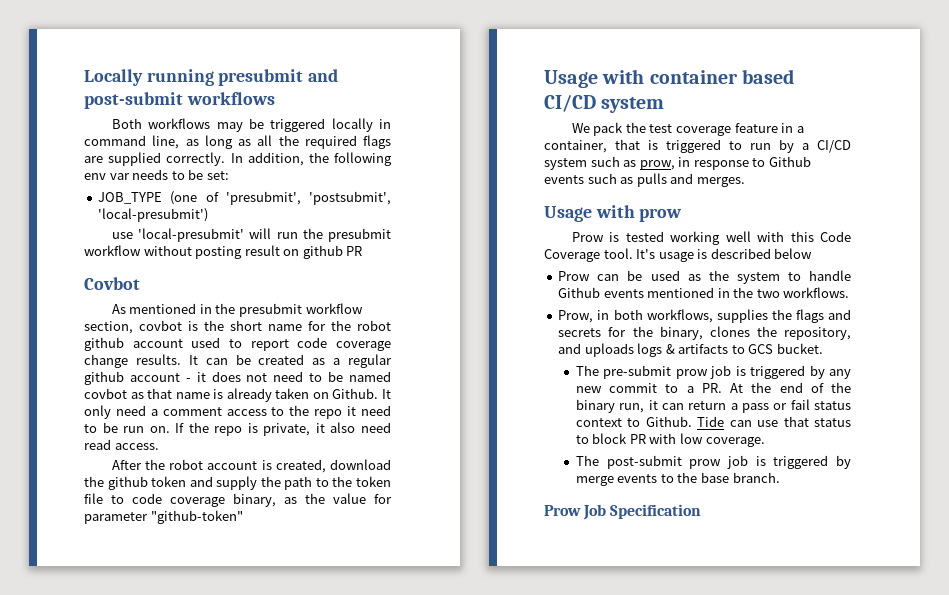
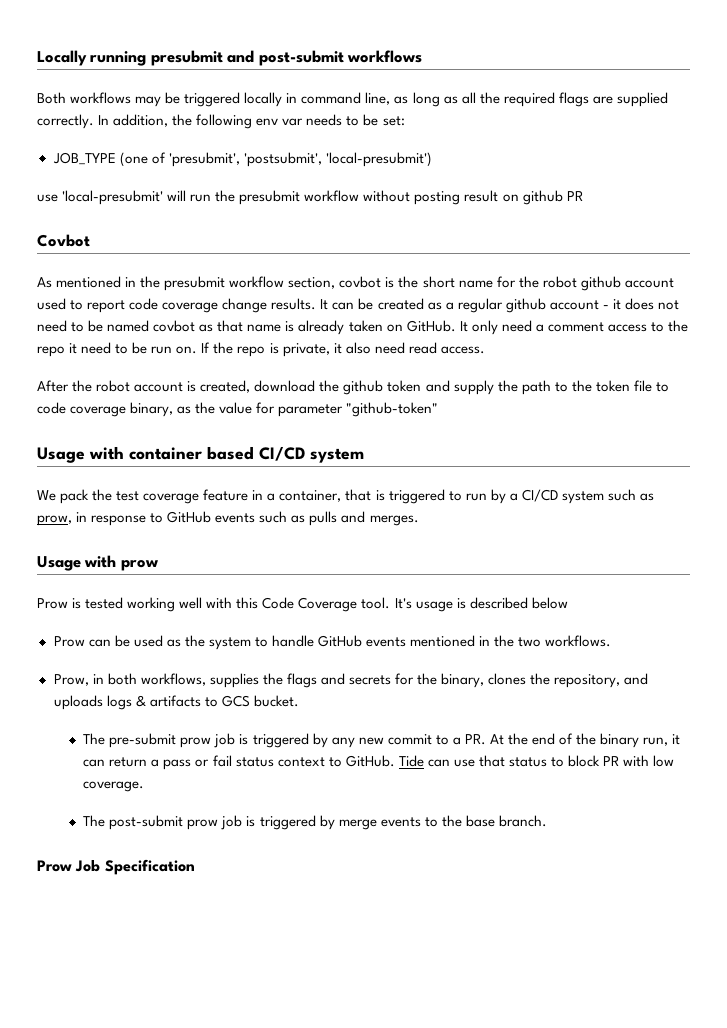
- It can be created as a regular github account - it does not need to be named covbot as that name is already taken on Github.
+ It can be created as a regular github account - it does not need to be named covbot as that name is already taken on GitHub.
- We pack the test coverage feature in a container, that is triggered to run by a CI/CD system such as prow, in response to Github events such as pulls and merges.
+ We pack the test coverage feature in a container, that is triggered to run by a CI/CD system such as prow, in response to GitHub events such as pulls and merges.
- Prow can be used as the system to handle Github events mentioned in the two workflows.
+ Prow can be used as the system to handle GitHub events mentioned in the two workflows.
- The pre-submit prow job is triggered by any new commit to a PR. At the end of the binary run, it can return a pass or fail status context to Github.
+ The pre-submit prow job is triggered by any new commit to a PR. At the end of the binary run, it can return a pass or fail status context to GitHub.

